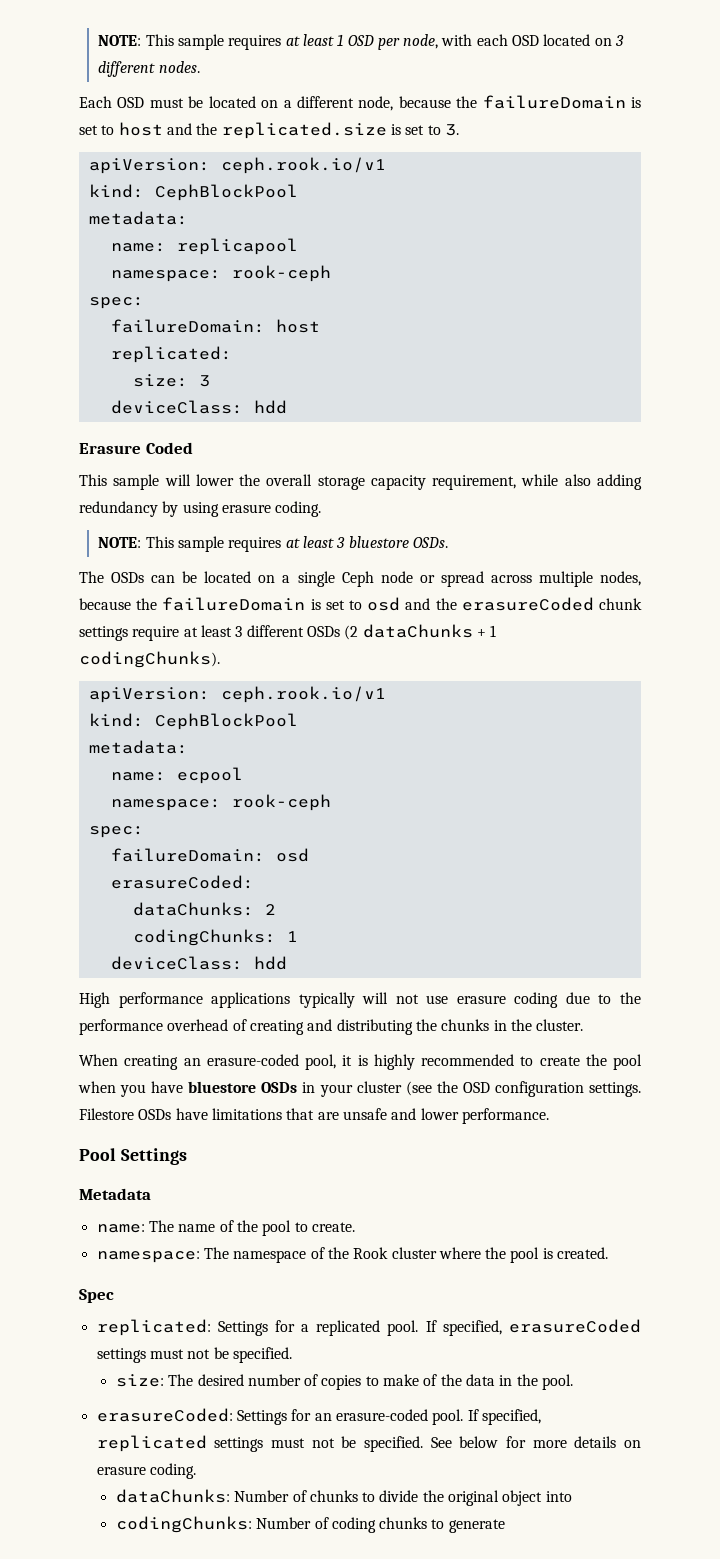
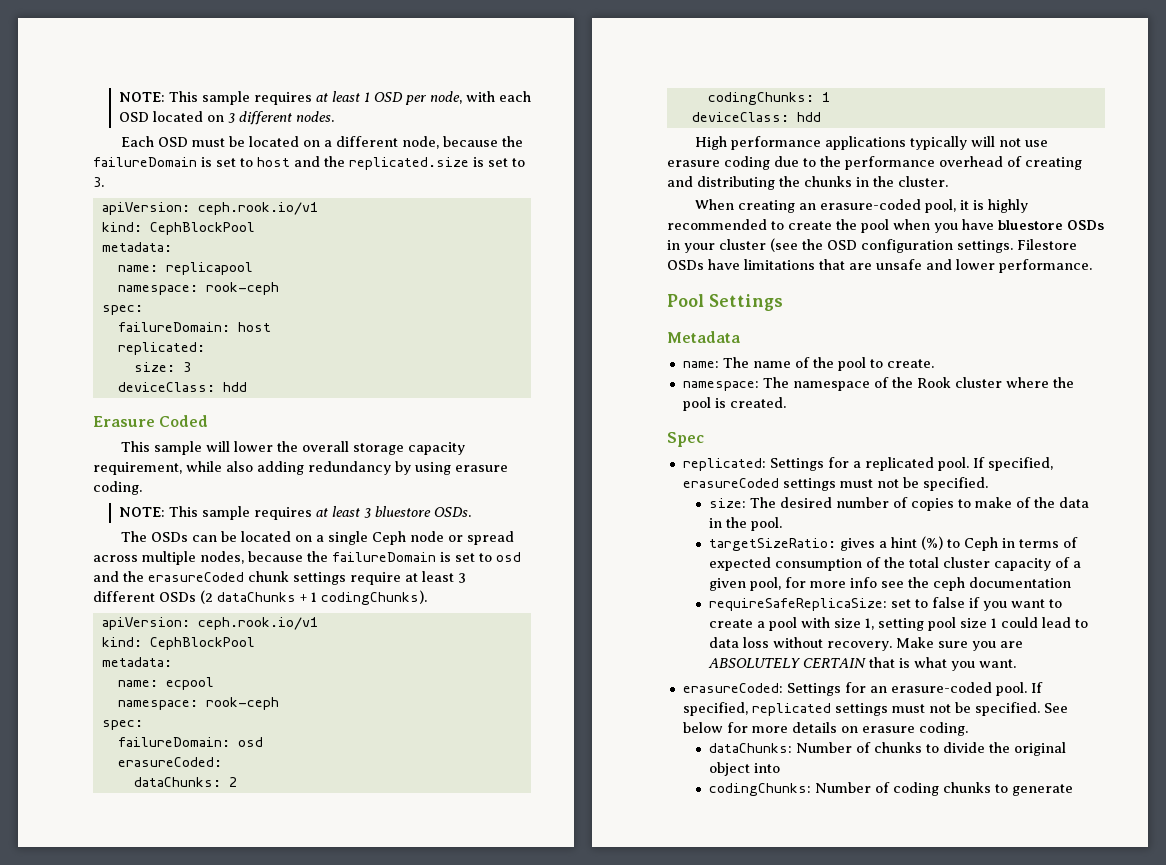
+ targetSizeRatio: gives a hint (%) to Ceph in terms of expected consumption of the total cluster capacity of a given pool, for more info see the ceph documentation
+ requireSafeReplicaSize: set to false if you want to create a pool with size 1, setting pool size 1 could lead to data loss without recovery. Make sure you are ABSOLUTELY CERTAIN that is what you want.

